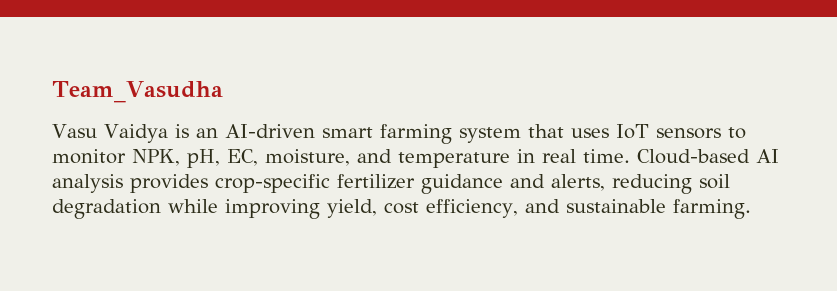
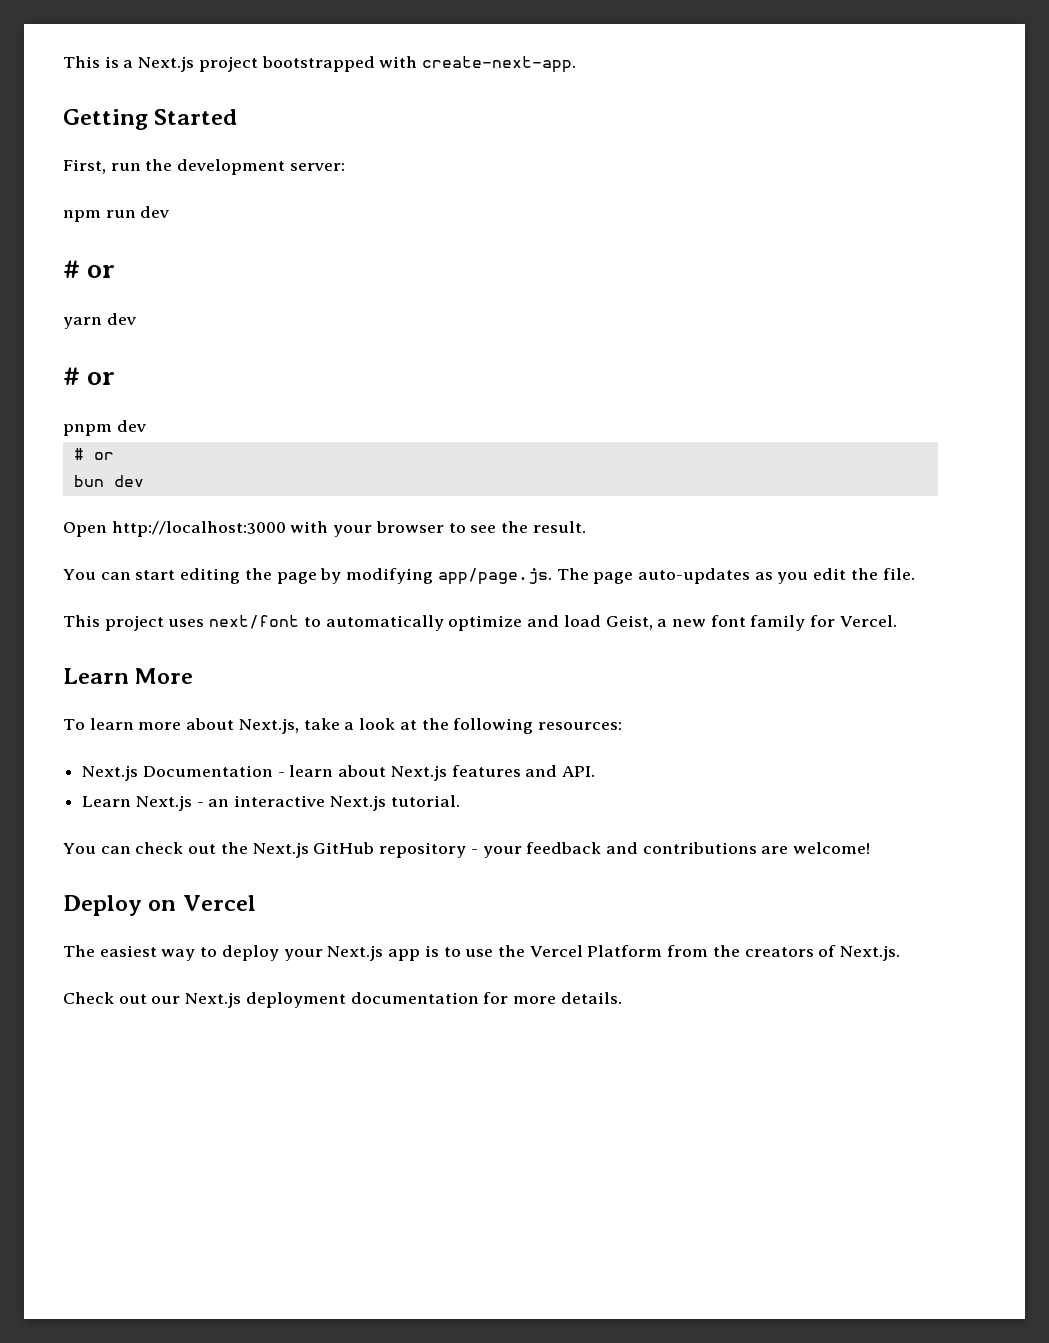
- Team_Vasudha
- Vasu Vaidya is an AI-driven smart farming system that uses IoT sensors to monitor NPK, pH, EC, moisture, and temperature in real time. Cloud-based AI analysis provides crop-specific fertilizer guidance and alerts, reducing soil degradation while improving yield, cost efficiency, and sustainable farming.
+ This is a Next.js project bootstrapped with create-next-app.
+ Getting Started
+ First, run the development server:
+ npm run dev
+ # or
+ yarn dev
+ # or
+ pnpm dev
+ # or
+ bun dev
+ Open http://localhost:3000 with your browser to see the result.
+ You can start editing the page by modifying app/page.js. The page auto-updates as you edit the file.
+ This project uses next/font to automatically optimize and load Geist, a new font family for Vercel.
+ Learn More
+ To learn more about Next.js, take a look at the following resources:
+ Next.js Documentation - learn about Next.js features and API.
+ Learn Next.js - an interactive Next.js tutorial.
+ You can check out the Next.js GitHub repository - your feedback and contributions are welcome!
+ Deploy on Vercel
+ The easiest way to deploy your Next.js app is to use the Vercel Platform from the creators of Next.js.
+ Check out our Next.js deployment documentation for more details.

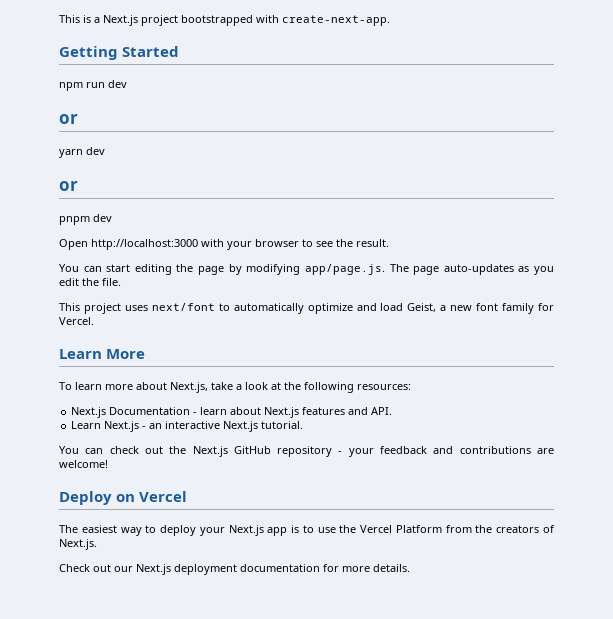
- First, run the development server:
  npm run dev
- # or
+ or
  yarn dev
- # or
+ or
  pnpm dev
- # or
- bun dev

